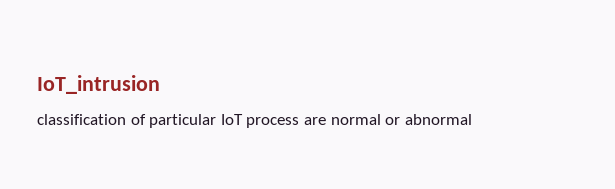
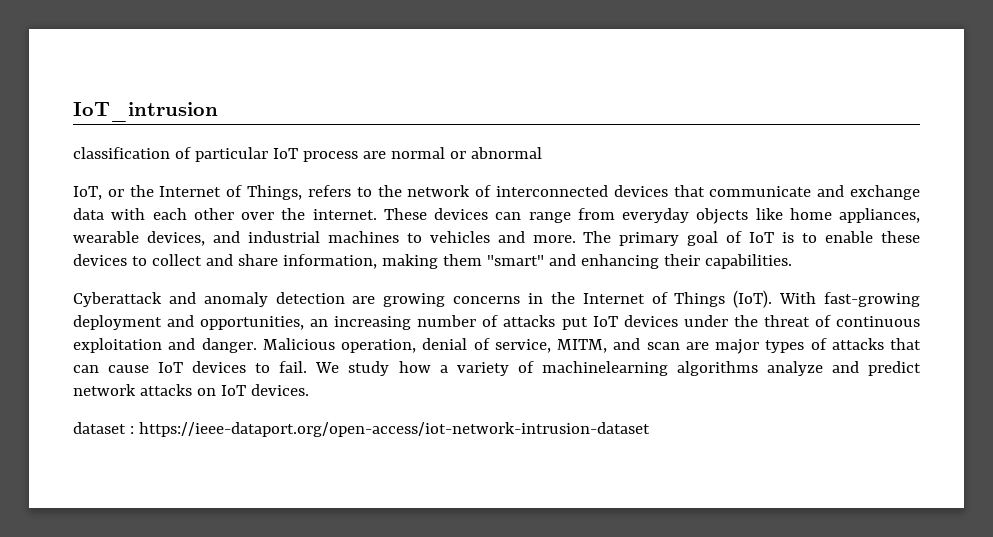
+ IoT, or the Internet of Things, refers to the network of interconnected devices that communicate and exchange data with each other over the internet. These devices can range from everyday objects like home appliances, wearable devices, and industrial machines to vehicles and more. The primary goal of IoT is to enable these devices to collect and share information, making them "smart" and enhancing their capabilities.
+ Cyberattack and anomaly detection are growing concerns in the Internet of Things (IoT). With fast-growing deployment and opportunities, an increasing number of attacks put IoT devices under the threat of continuous exploitation and danger. Malicious operation, denial of service, MITM, and scan are major types of attacks that can cause IoT devices to fail. We study how a variety of machinelearning algorithms analyze and predict network attacks on IoT devices.
+ dataset : https://ieee-dataport.org/open-access/iot-network-intrusion-dataset

